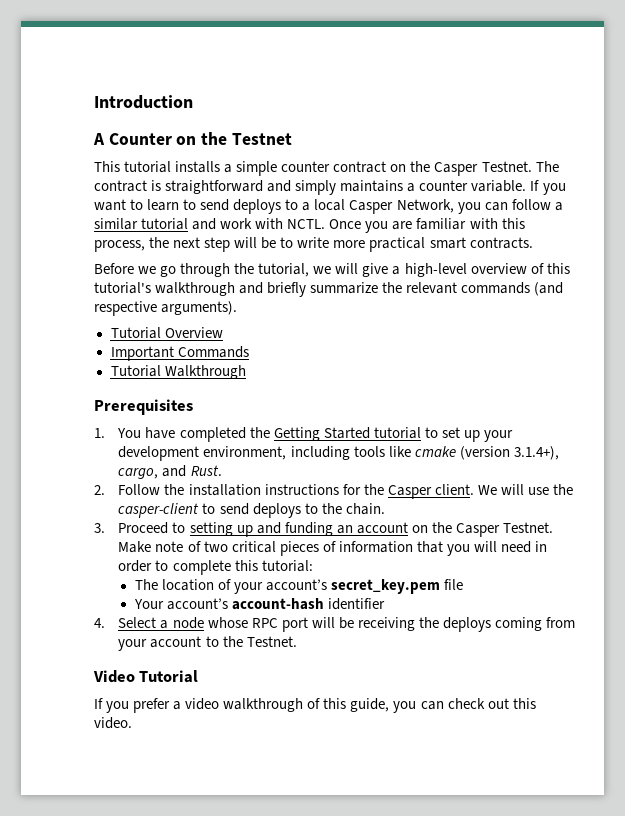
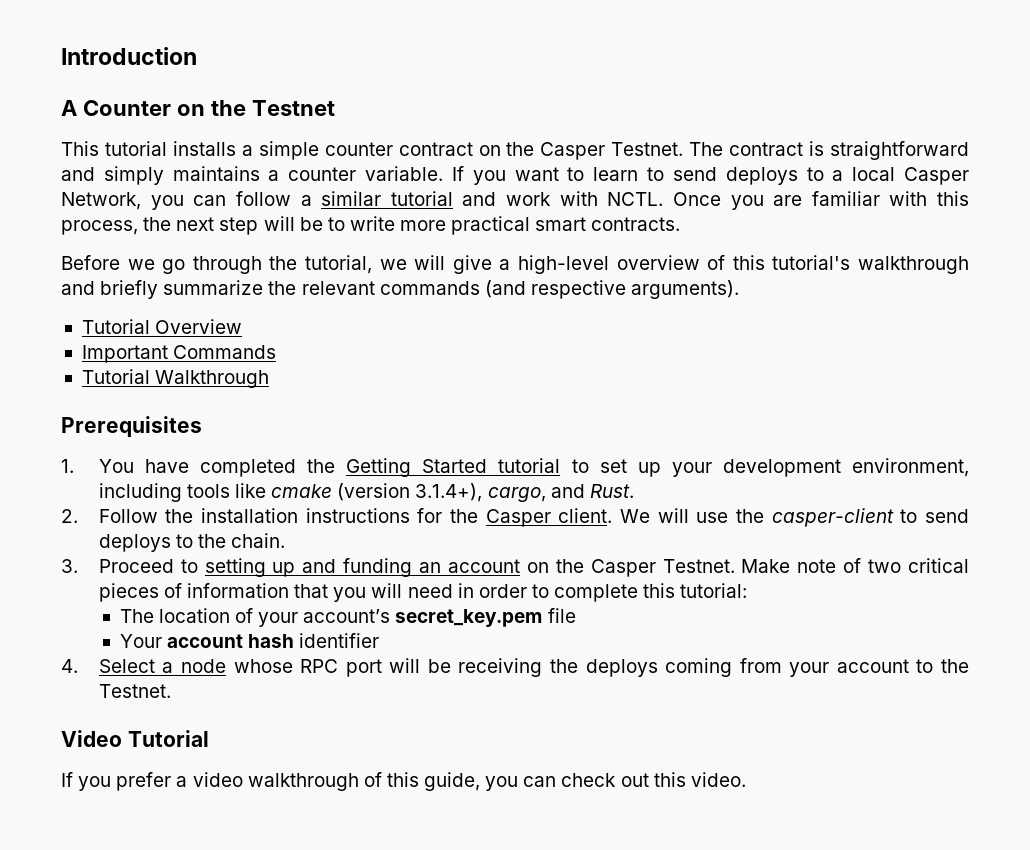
- Your account’s account-hash identifier
+ Your account hash identifier

